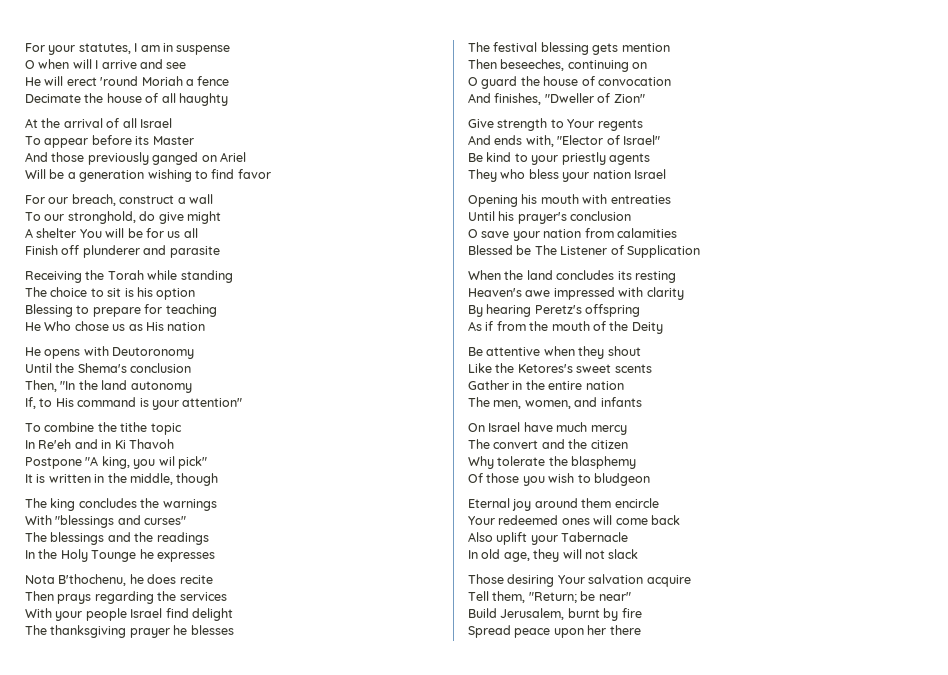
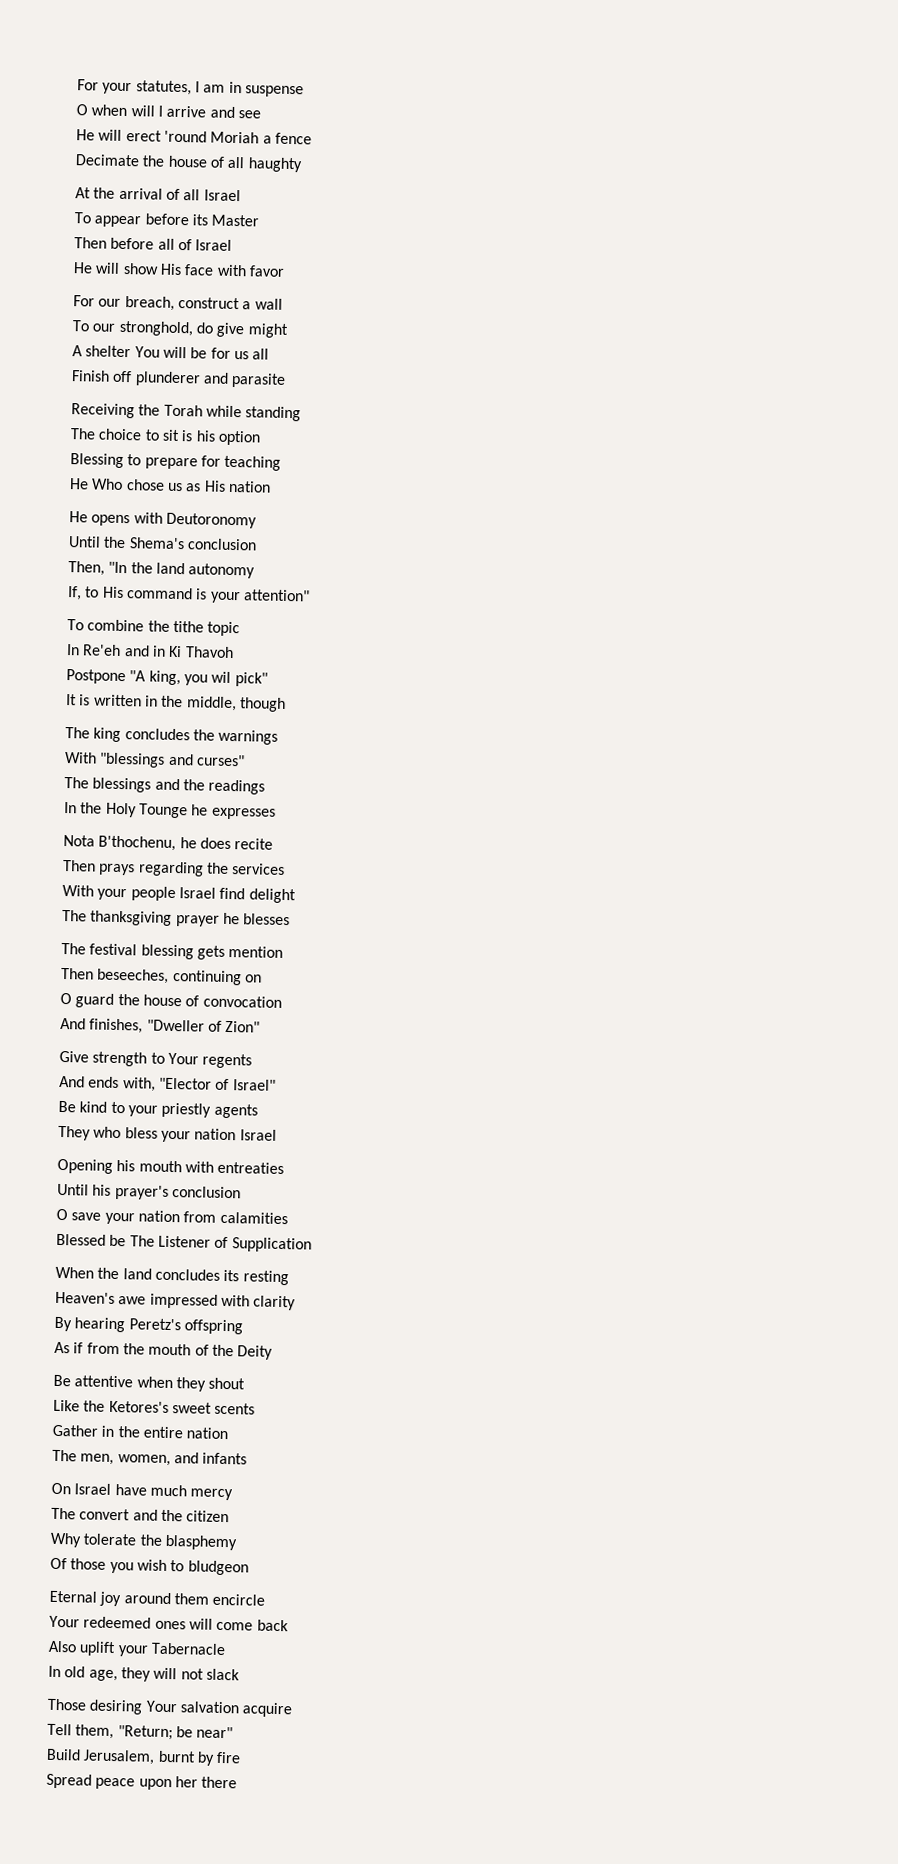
- And those previously ganged on Ariel
- Will be a generation wishing to find favor
+ Then before all of Israel
+ He will show His face with favor

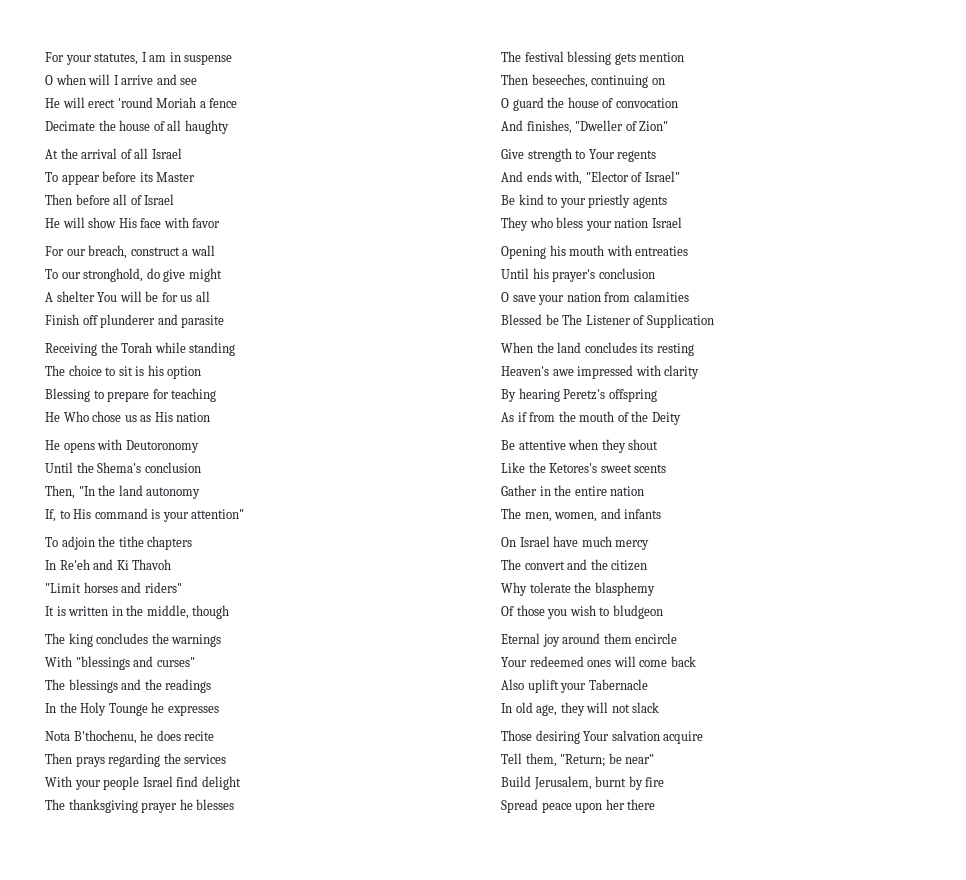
- To combine the tithe topic
+ To adjoin the tithe chapters
- In Re'eh and in Ki Thavoh
+ In Re'eh and Ki Thavoh
- Postpone "A king, you wil pick"
+ "Limit horses and riders"

